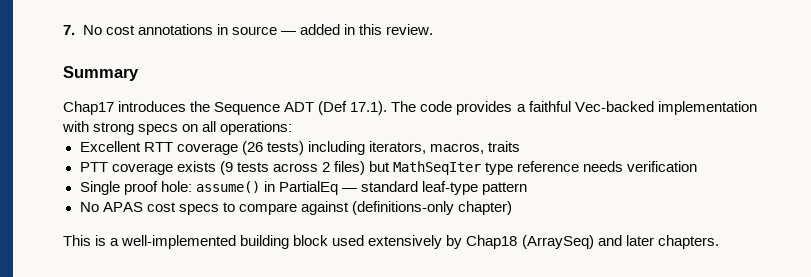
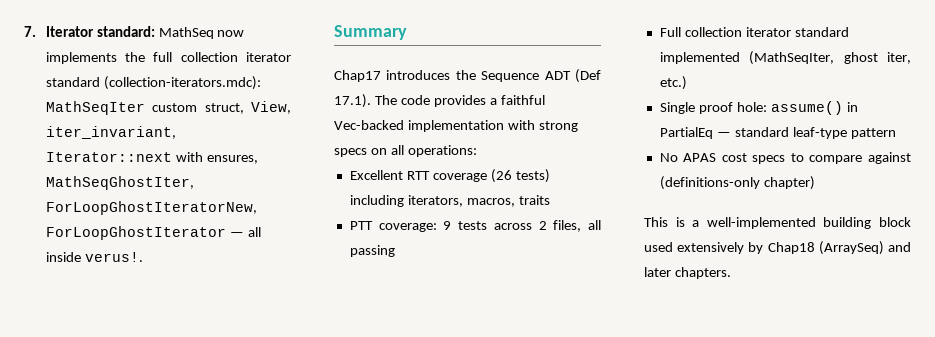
- 7. No cost annotations in source — added in this review.
+ 7. Iterator standard: MathSeq now implements the full collection iterator standard (collection-iterators.mdc): MathSeqIter custom struct, View, iter_invariant, Iterator::next with ensures, MathSeqGhostIter, ForLoopGhostIteratorNew, ForLoopGhostIterator — all inside verus!.
- PTT coverage exists (9 tests across 2 files) but MathSeqIter type reference needs verification
+ PTT coverage: 9 tests across 2 files, all passing
+ Full collection iterator standard implemented (MathSeqIter, ghost iter, etc.)

